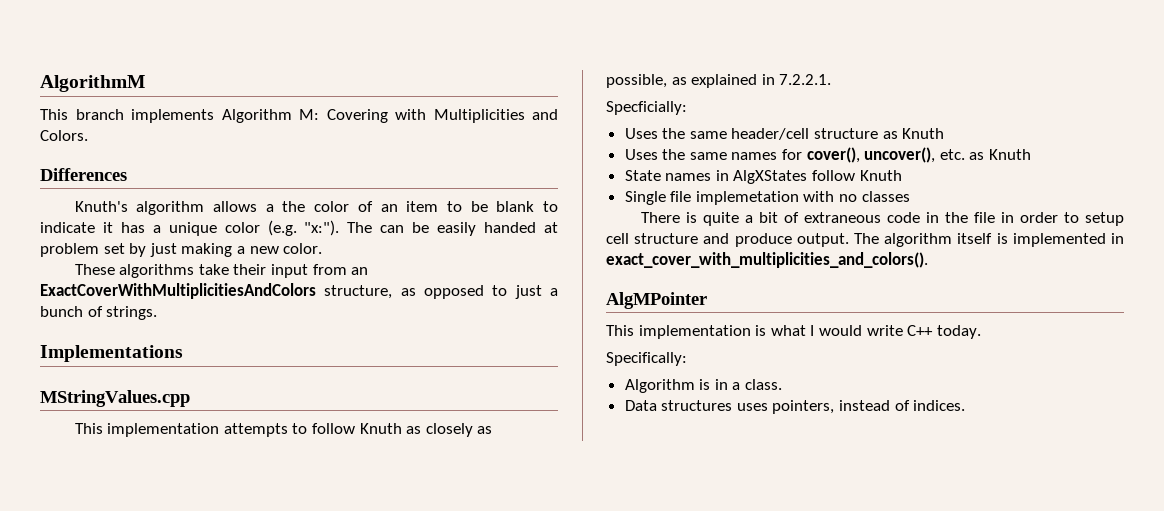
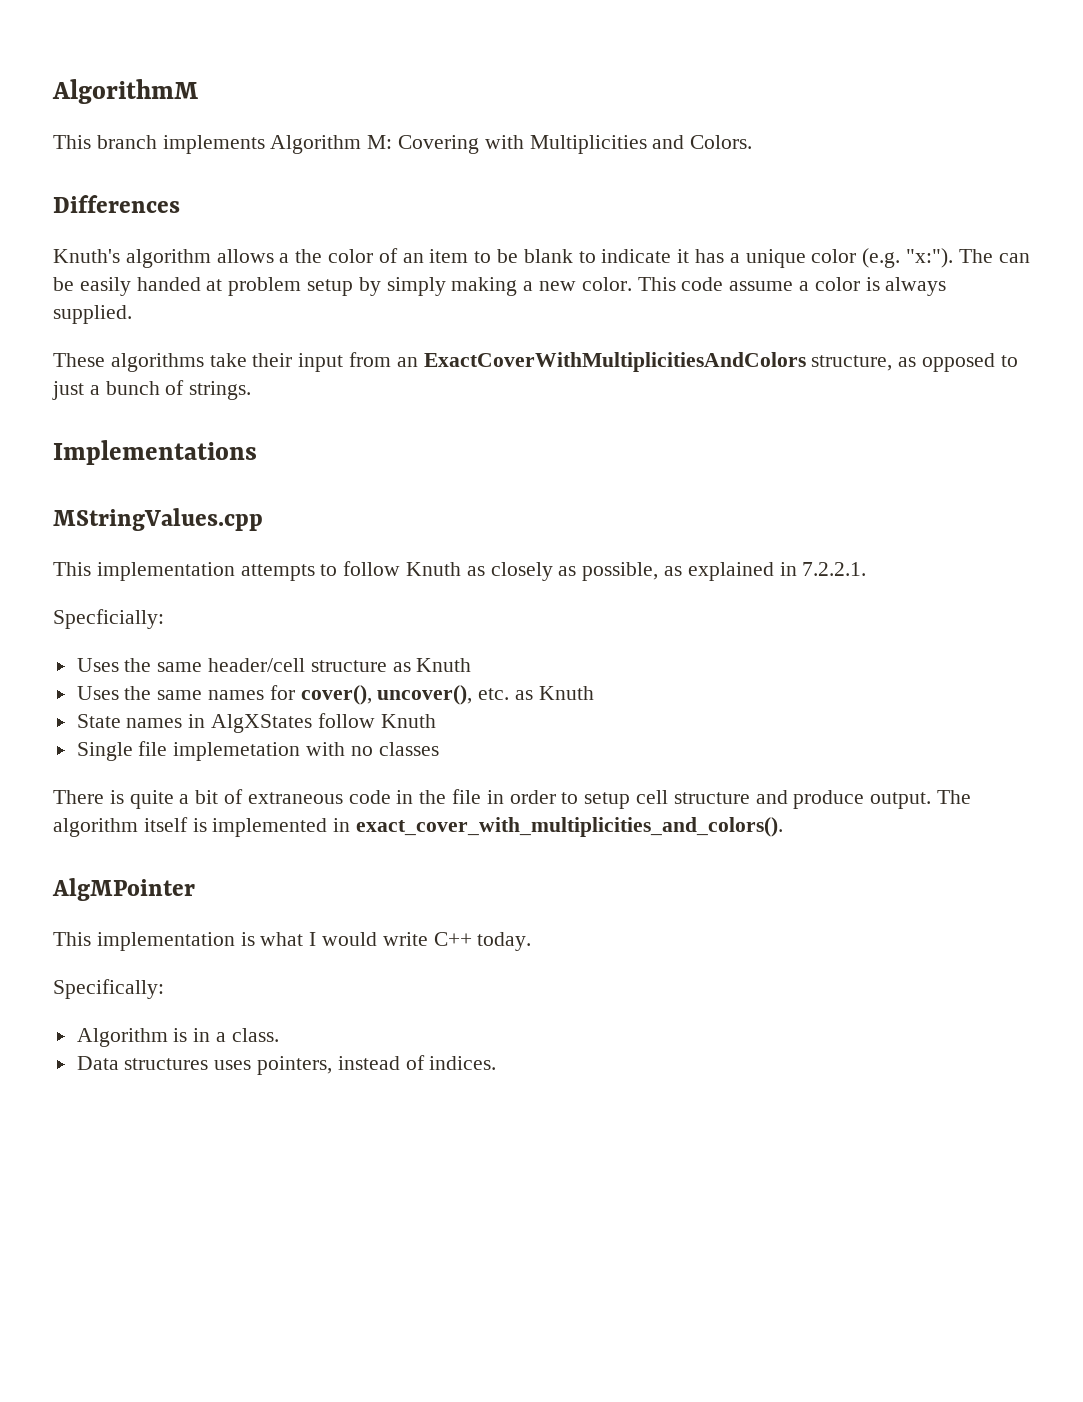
- The can be easily handed at problem set by just making a new color.
+ The can be easily handed at problem setup by simply making a new color. This code assume a color is always supplied.

